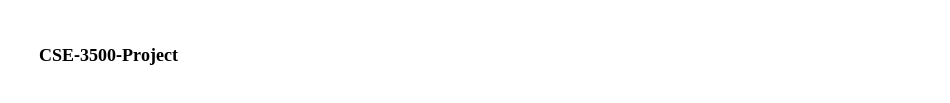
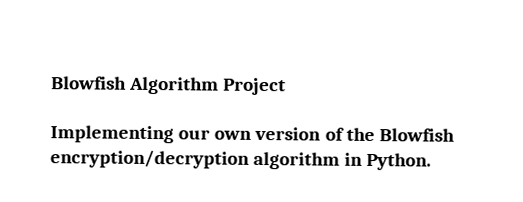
- CSE-3500-Project
+ Blowfish Algorithm Project
+ Implementing our own version of the Blowfish encryption/decryption algorithm in Python.

